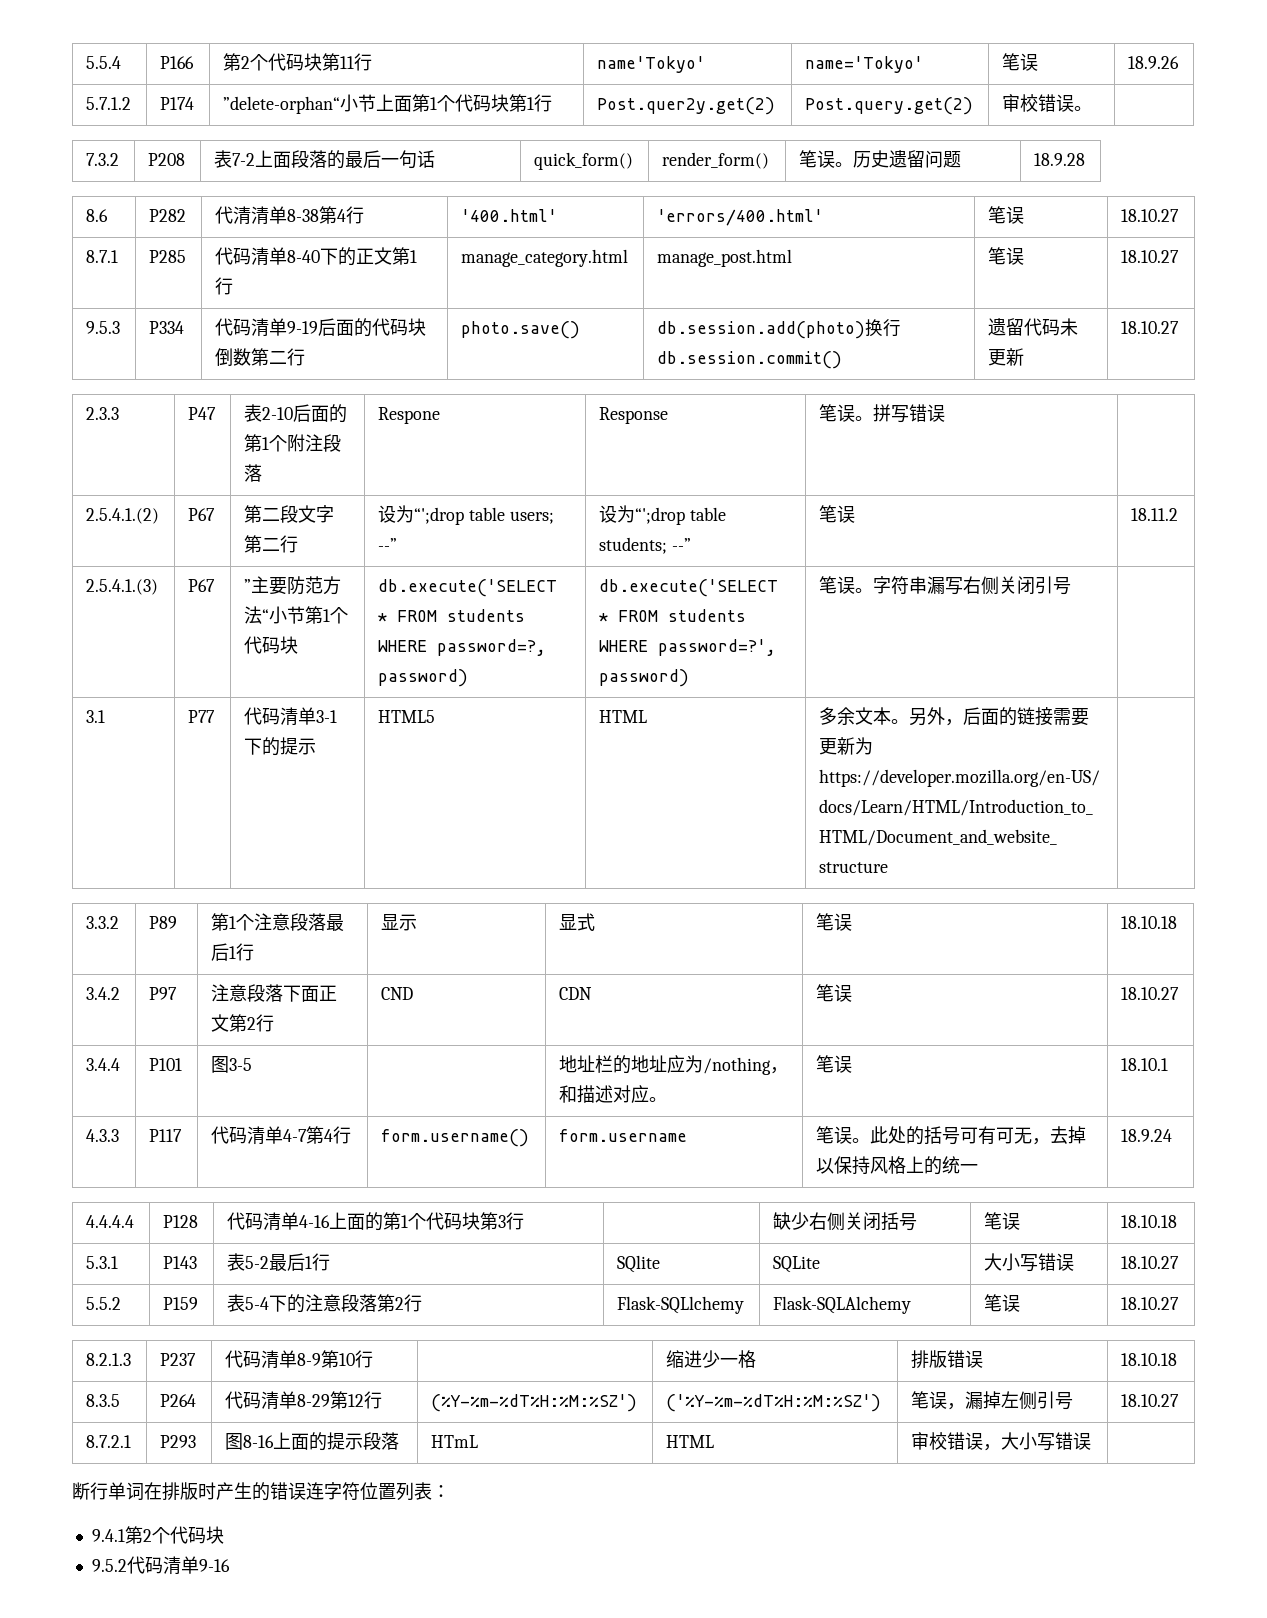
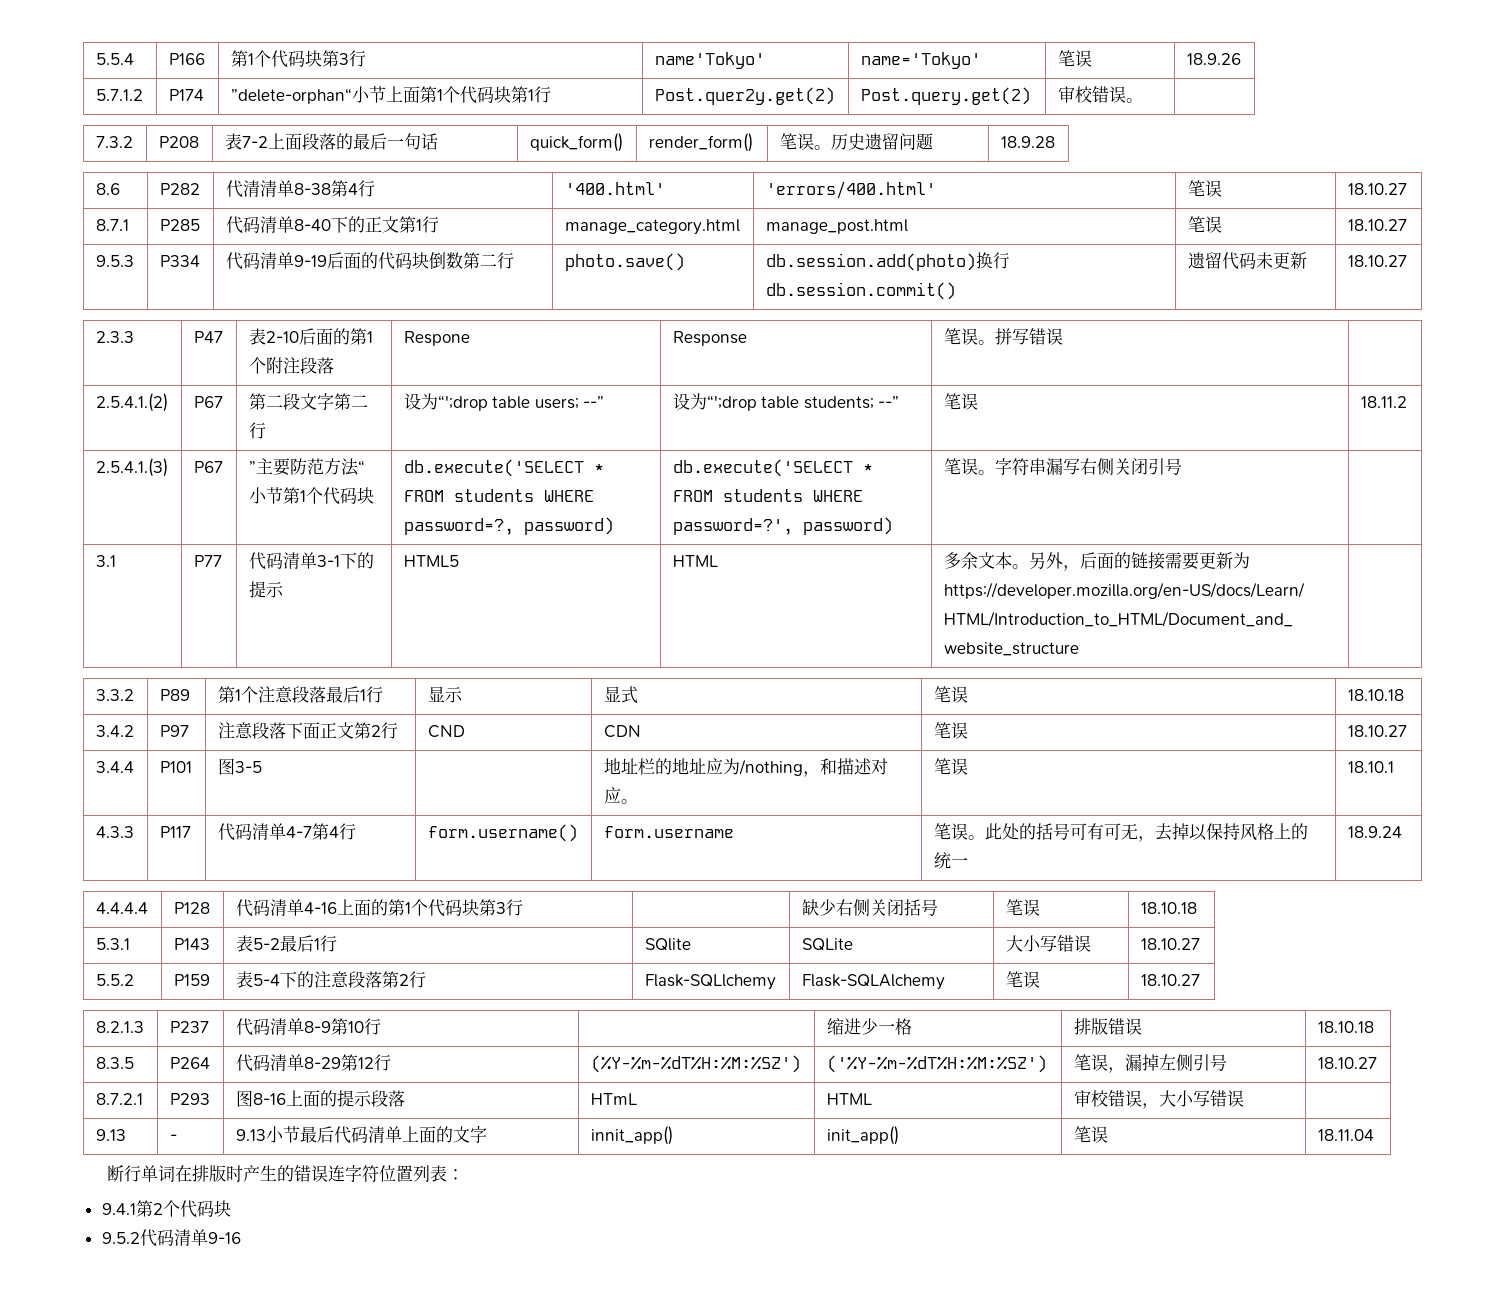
- 5.5.4 | P166 | 第2个代码块第11行 | name'Tokyo' | name='Tokyo' | 笔误 | 18.9.26
+ 5.5.4 | P166 | 第1个代码块第3行 | name'Tokyo' | name='Tokyo' | 笔误 | 18.9.26
+ 9.13 | - | 9.13小节最后代码清单上面的文字 | innit_app() | init_app() | 笔误 | 18.11.04

